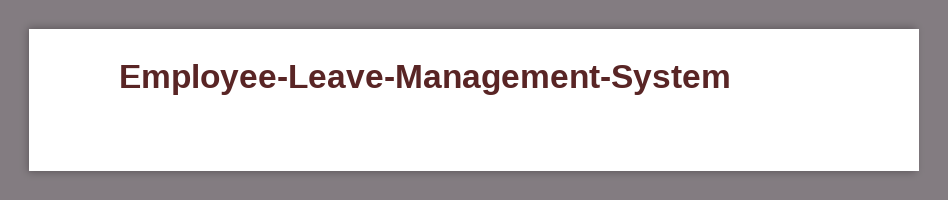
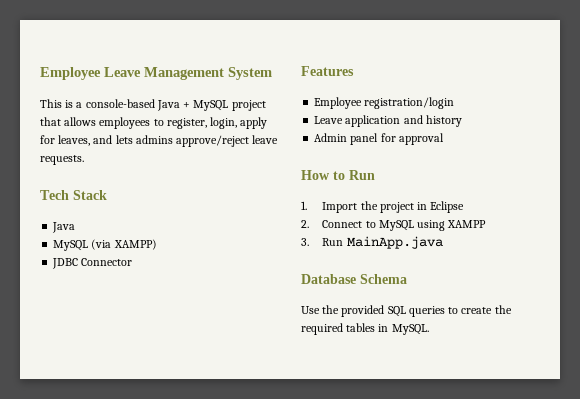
- Employee-Leave-Management-System
+ Employee Leave Management System
+ This is a console-based Java + MySQL project that allows employees to register, login, apply for leaves, and lets admins approve/reject leave requests.
+ Tech Stack
+ Java
+ MySQL (via XAMPP)
+ JDBC Connector
+ Features
+ Employee registration/login
+ Leave application and history
+ Admin panel for approval
+ How to Run
+ 1. Import the project in Eclipse
+ 2. Connect to MySQL using XAMPP
+ 3. Run MainApp.java
+ Database Schema
+ Use the provided SQL queries to create the required tables in MySQL.

